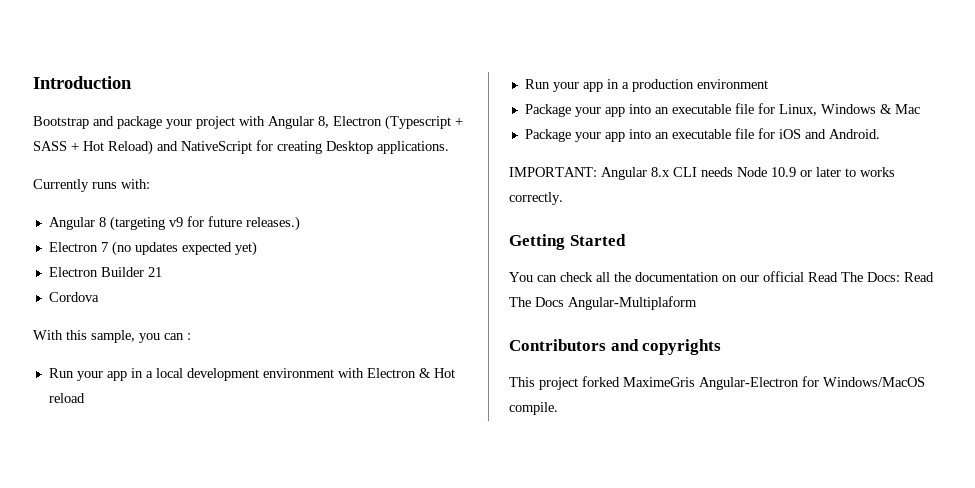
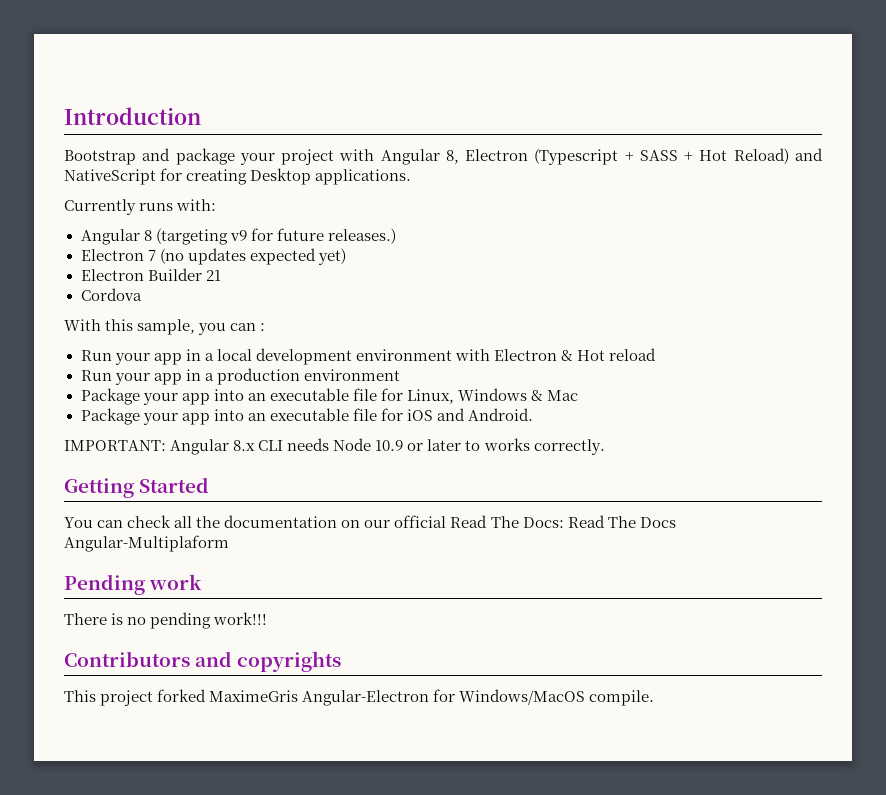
+ Pending work
+ There is no pending work!!!

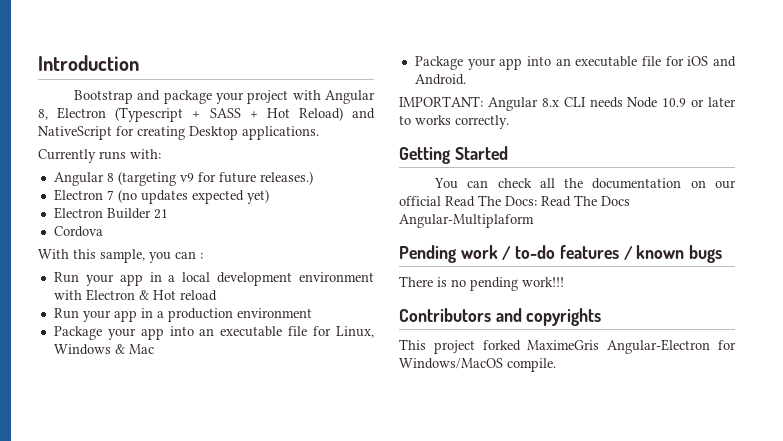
- Pending work
+ Pending work / to-do features / known bugs

